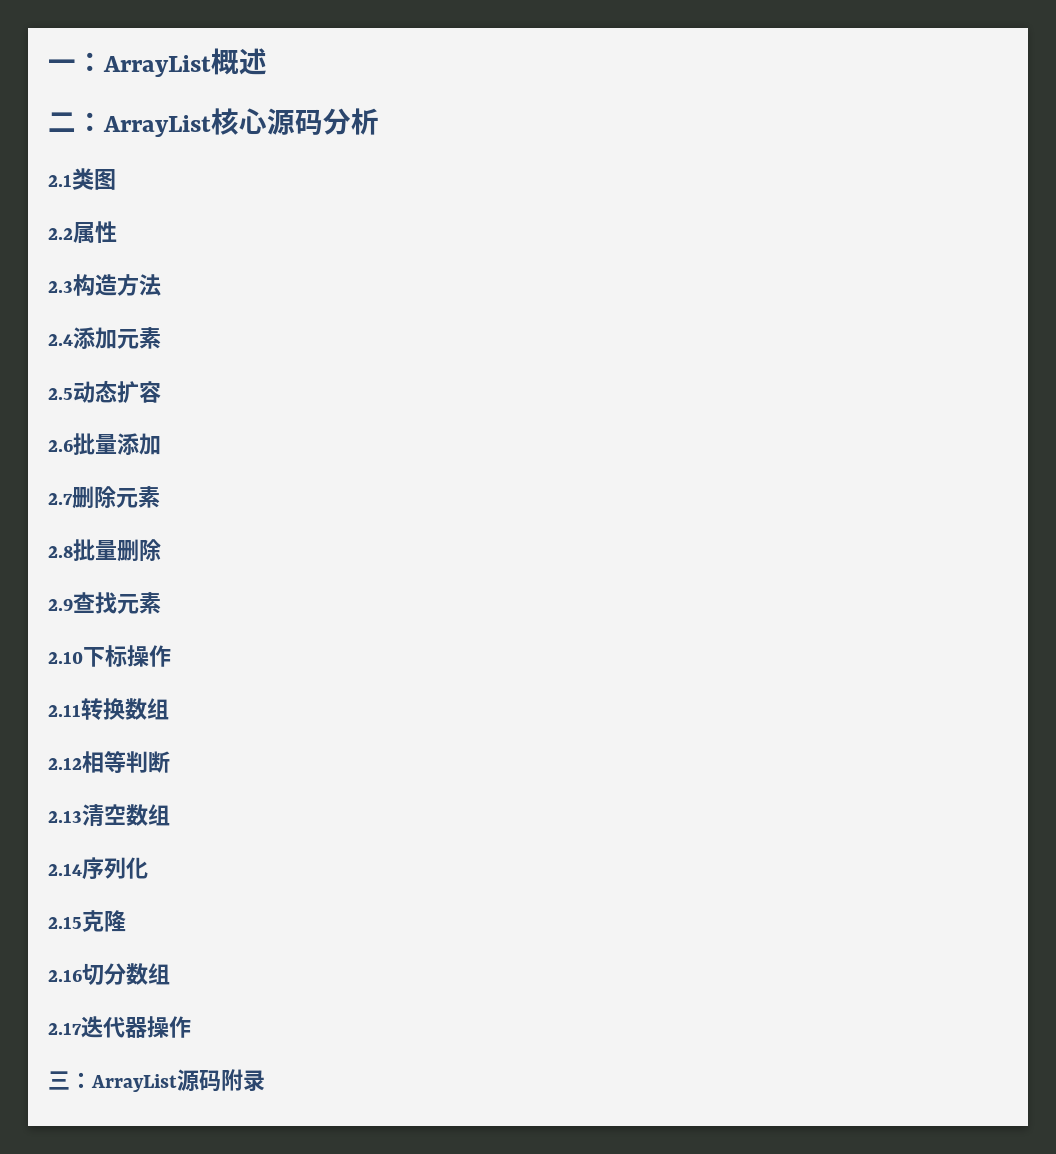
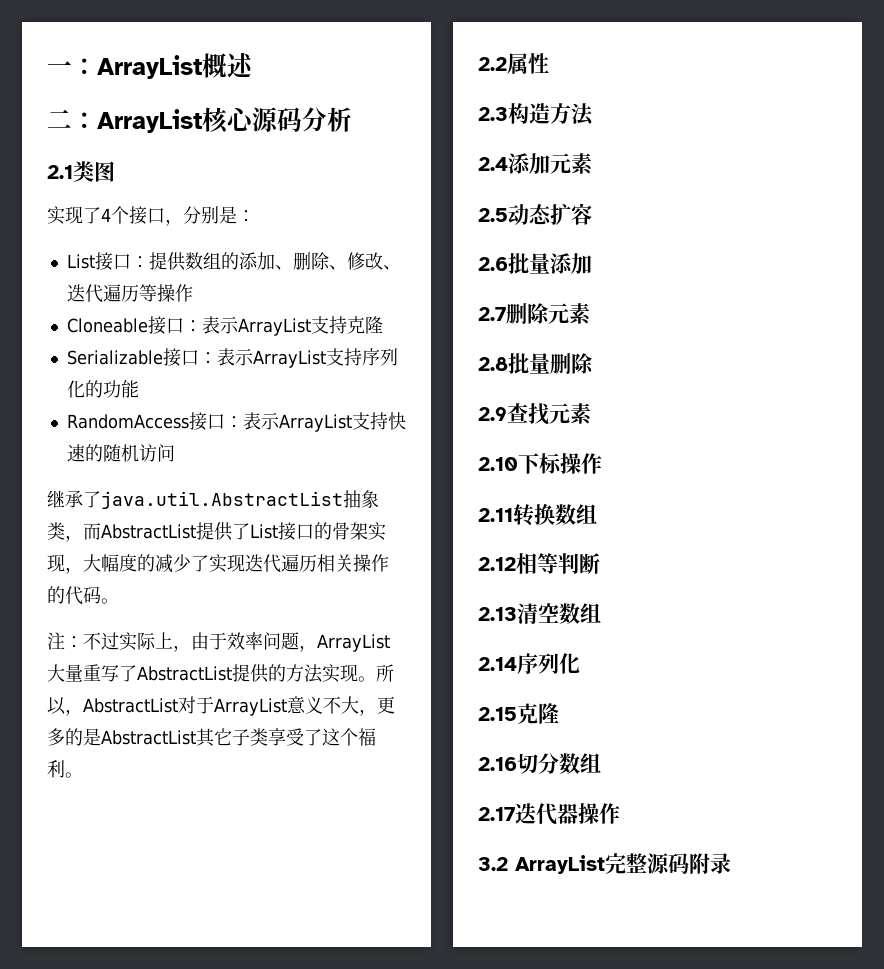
+ 实现了4个接口，分别是：
+ List接口：提供数组的添加、删除、修改、迭代遍历等操作
+ Cloneable接口：表示ArrayList支持克隆
+ Serializable接口：表示ArrayList支持序列化的功能
+ RandomAccess接口：表示ArrayList支持快速的随机访问
+ 继承了java.util.AbstractList抽象类，而AbstractList提供了List接口的骨架实现，大幅度的减少了实现迭代遍历相关操作的代码。
+ 注：不过实际上，由于效率问题，ArrayList大量重写了AbstractList提供的方法实现。所以，AbstractList对于ArrayList意义不大，更多的是AbstractList其它子类享受了这个福利。
- 三：ArrayList源码附录
+ 3.2 ArrayList完整源码附录

